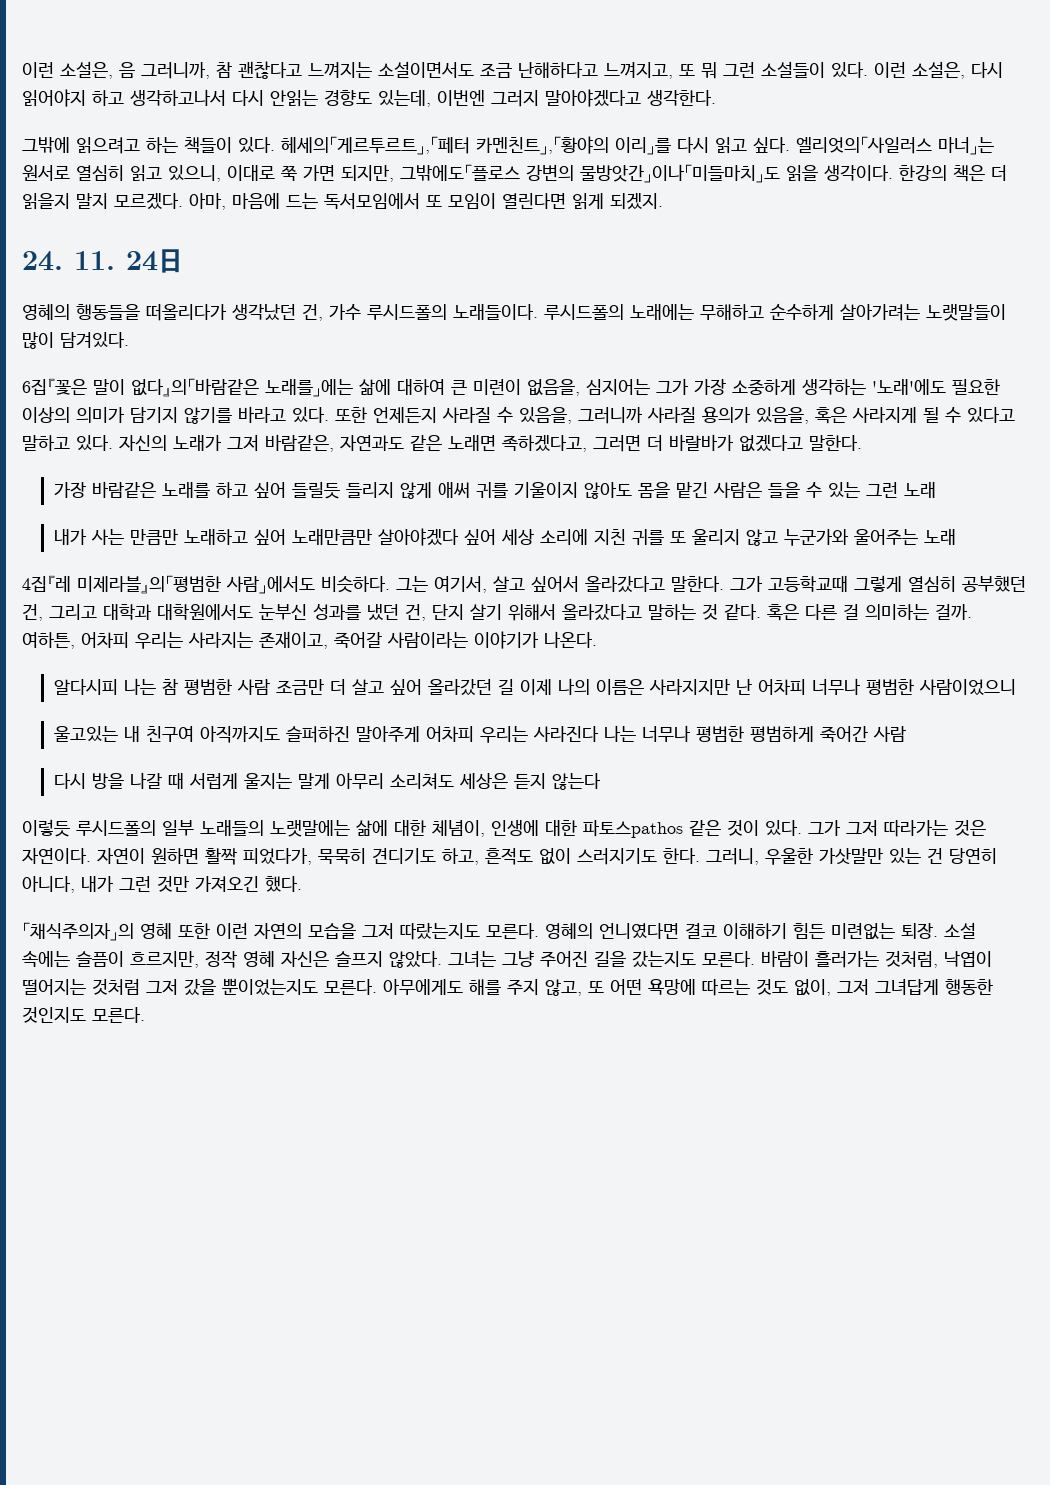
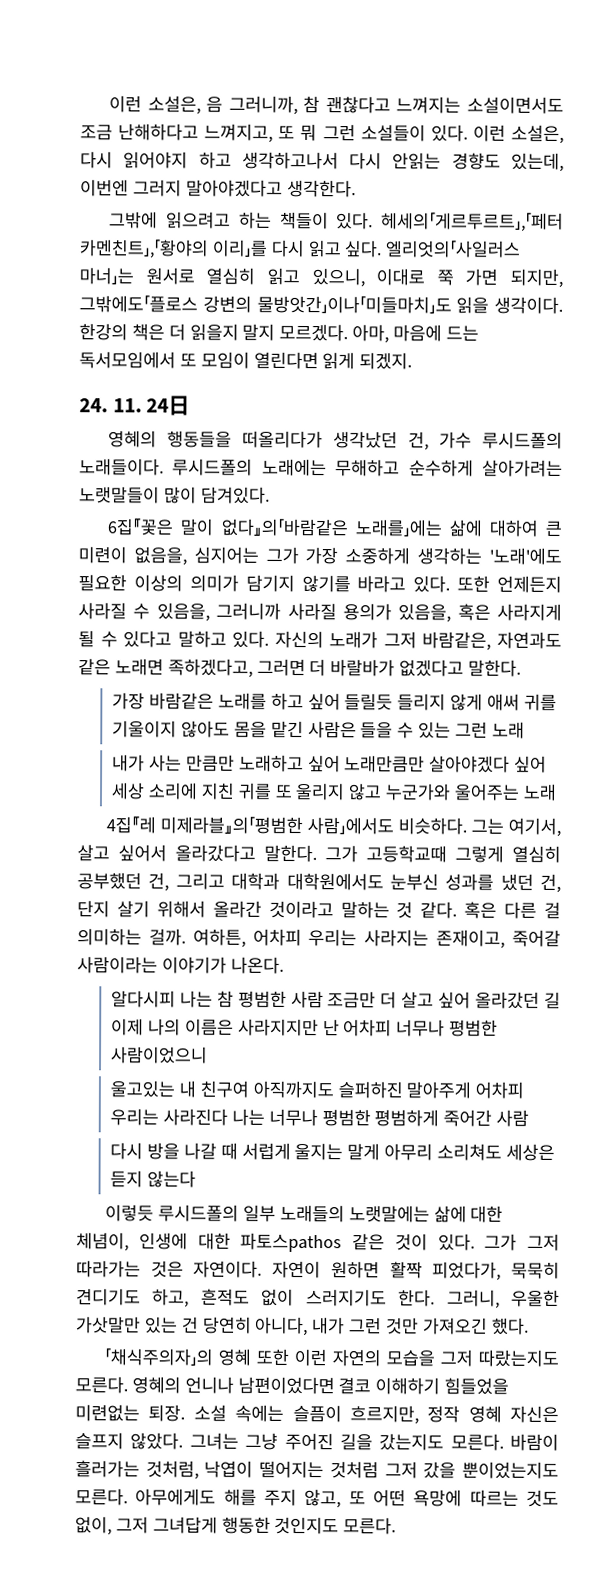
- 그가 고등학교때 그렇게 열심히 공부했던 건, 그리고 대학과 대학원에서도 눈부신 성과를 냈던 건, 단지 살기 위해서 올라갔다고 말하는 것 같다.
+ 그가 고등학교때 그렇게 열심히 공부했던 건, 그리고 대학과 대학원에서도 눈부신 성과를 냈던 건, 단지 살기 위해서 올라간 것이라고 말하는 것 같다.
- 영혜의 언니였다면 결코 이해하기 힘든 미련없는 퇴장.
+ 영혜의 언니나 남편이었다면 결코 이해하기 힘들었을 미련없는 퇴장.

